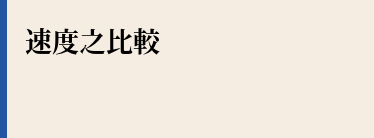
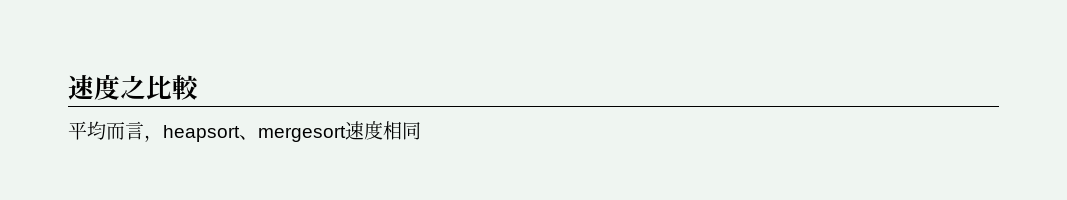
+ 平均而言，heapsort、mergesort速度相同

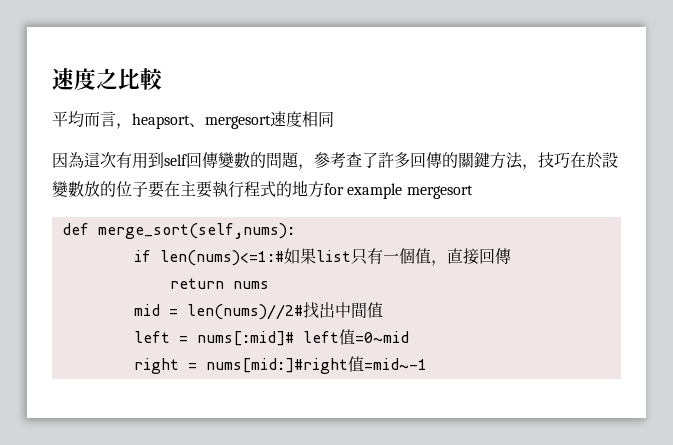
+ 因為這次有用到self回傳變數的問題，參考查了許多回傳的關鍵方法，技巧在於設變數放的位子要在主要執行程式的地方for example mergesort
+ def merge_sort(self,nums):
+ if len(nums)<=1:#如果list只有一個值，直接回傳
+ return nums
+ mid = len(nums)//2#找出中間值
+ left = nums[:mid]# left值=0~mid
+ right = nums[mid:]#right值=mid~-1

